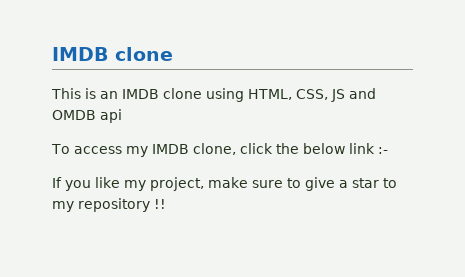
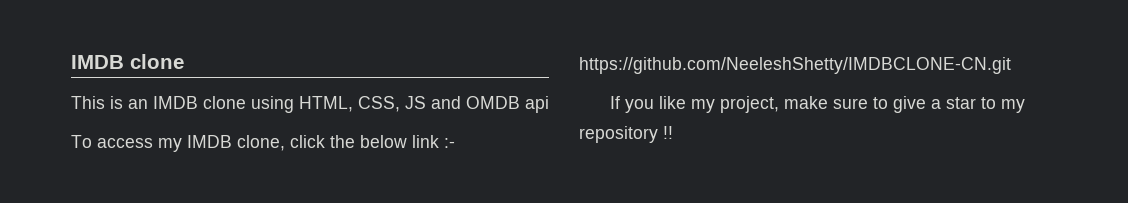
- To access my IMDB clone, click the below link :-
+ To access my IMDB clone, click the below link :- https://github.com/NeeleshShetty/IMDBCLONE-CN.git

